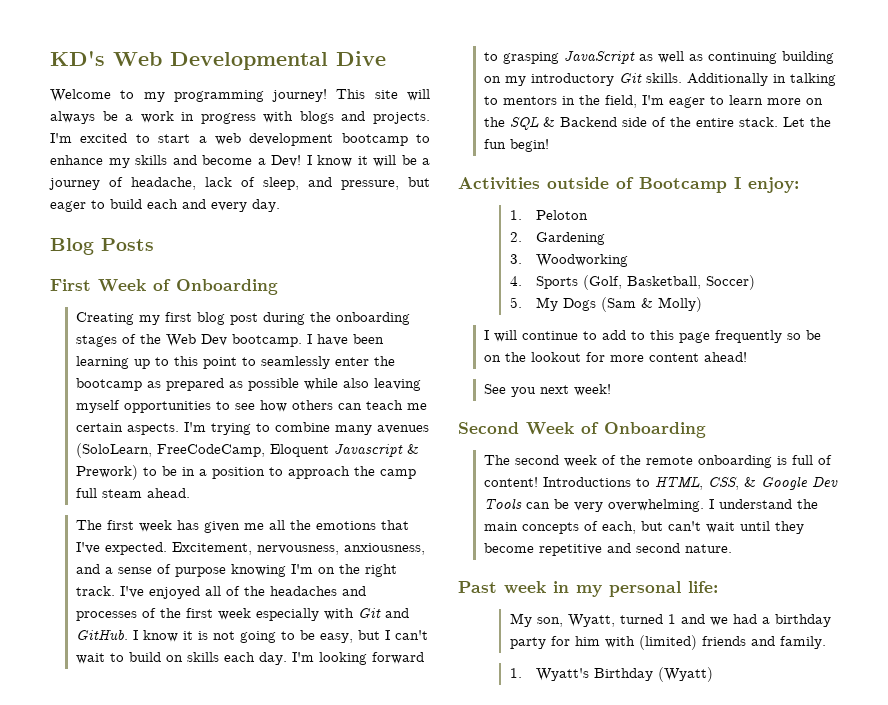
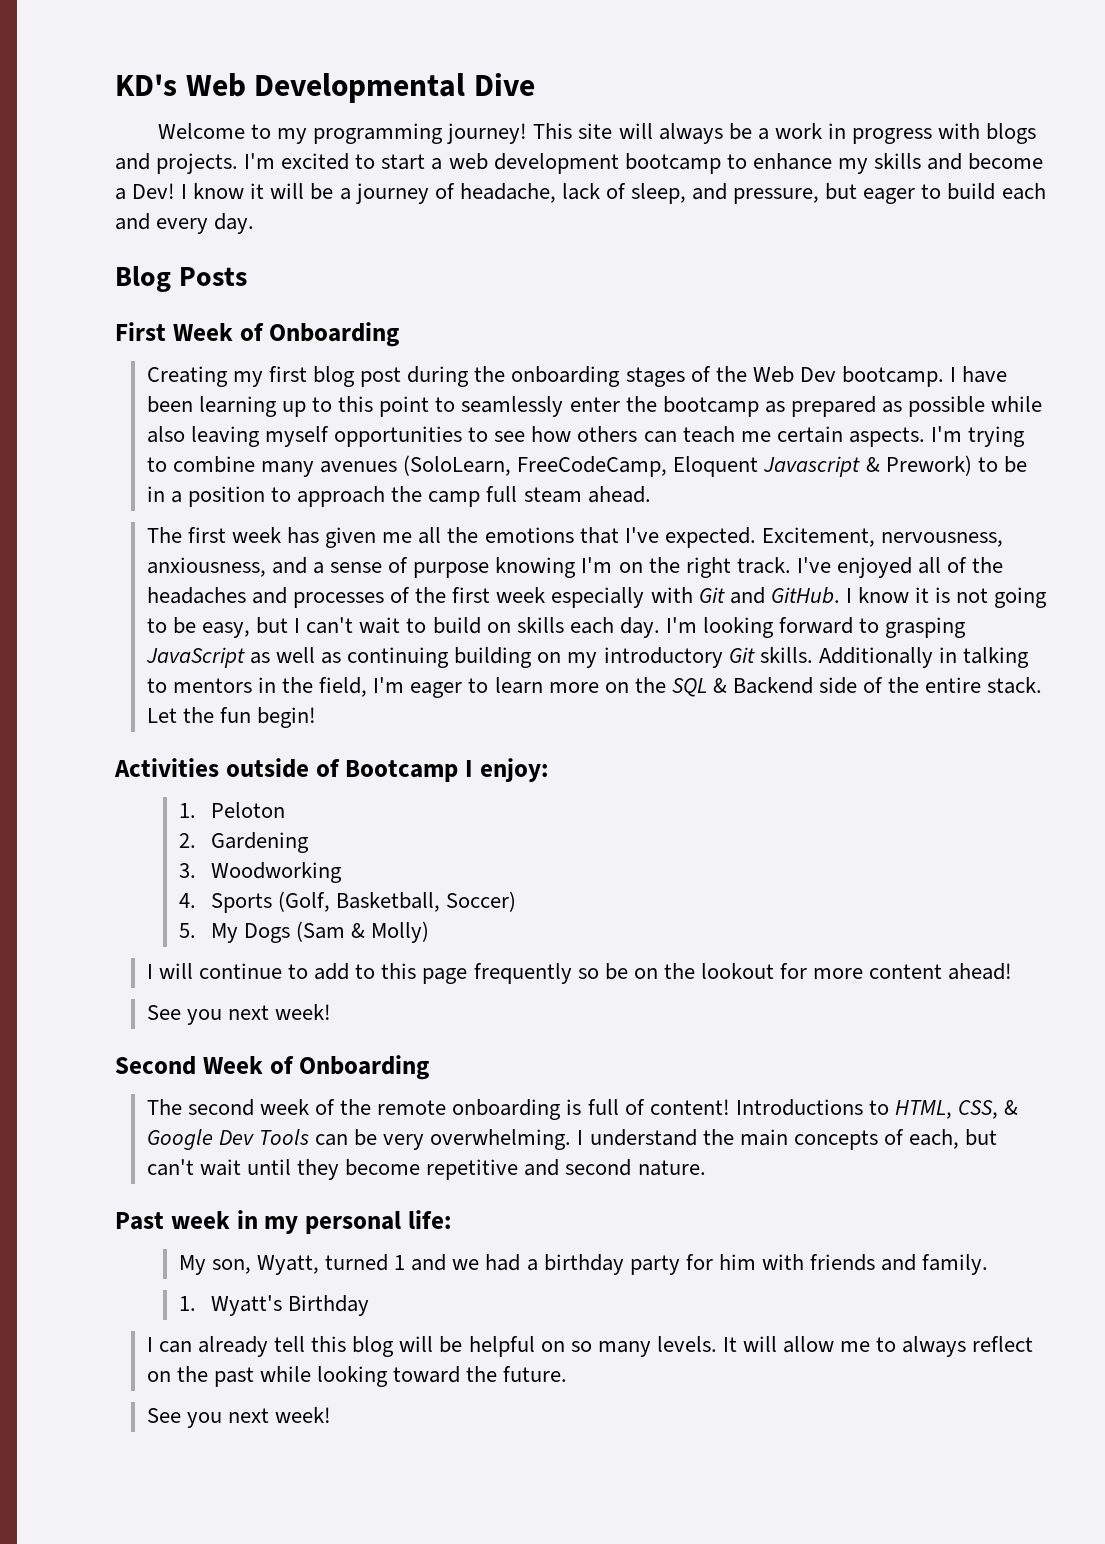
- My son, Wyatt, turned 1 and we had a birthday party for him with (limited) friends and family.
+ My son, Wyatt, turned 1 and we had a birthday party for him with friends and family.
- 1. Wyatt's Birthday (Wyatt)
+ 1. Wyatt's Birthday
+ I can already tell this blog will be helpful on so many levels. It will allow me to always reflect on the past while looking toward the future.
+ See you next week!

